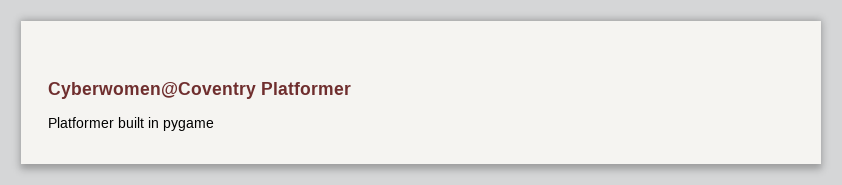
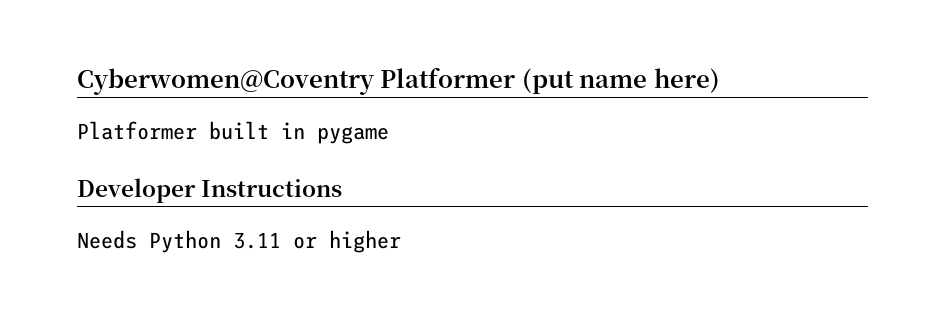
- Cyberwomen@Coventry Platformer
+ Cyberwomen@Coventry Platformer (put name here)
+ Developer Instructions
+ Needs Python 3.11 or higher

